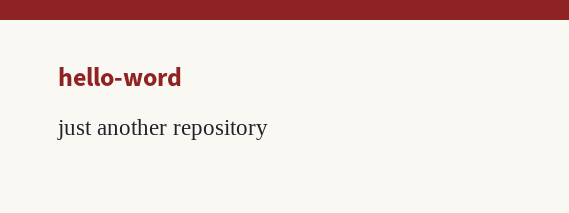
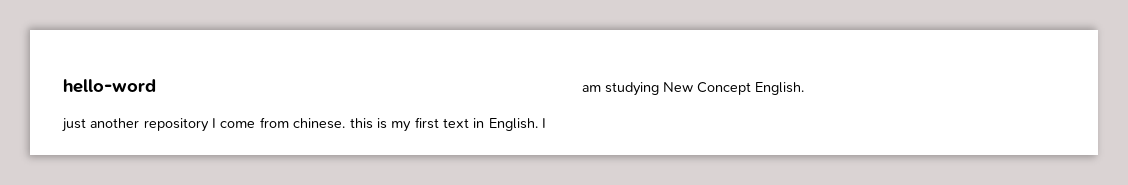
- just another repository
+ just another repository I come from chinese. this is my first text in English. I am studying New Concept English.

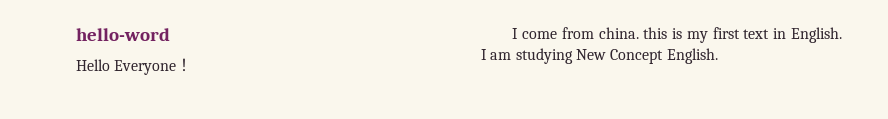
- just another repository I come from chinese. this is my first text in English.
+ Hello Everyone！
+ I come from china. this is my first text in English.

